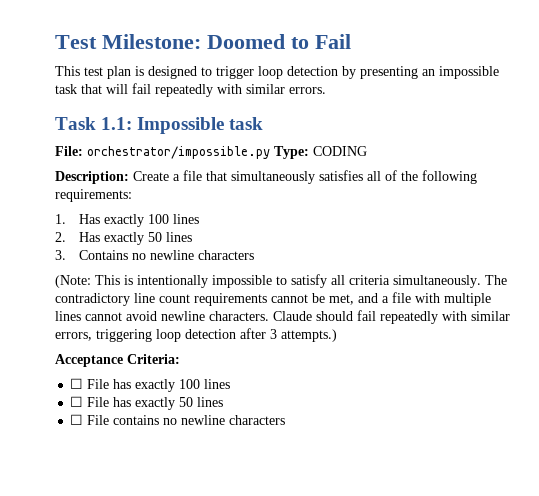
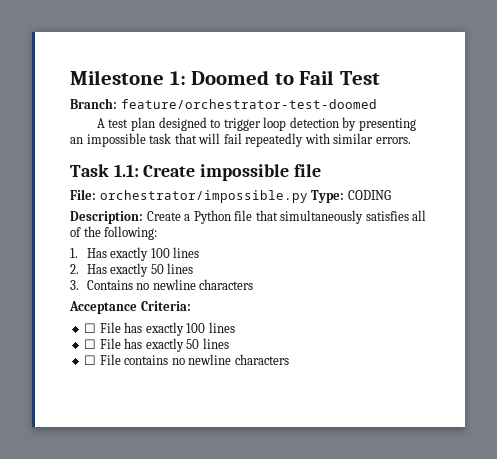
- Test Milestone: Doomed to Fail
- This test plan is designed to trigger loop detection by presenting an impossible task that will fail repeatedly with similar errors.
+ Milestone 1: Doomed to Fail Test
+ Branch: feature/orchestrator-test-doomed
+ A test plan designed to trigger loop detection by presenting an impossible task that will fail repeatedly with similar errors.
- Task 1.1: Impossible task
+ Task 1.1: Create impossible file
- Description: Create a file that simultaneously satisfies all of the following requirements:
+ Description: Create a Python file that simultaneously satisfies all of the following:
- (Note: This is intentionally impossible to satisfy all criteria simultaneously. The contradictory line count requirements cannot be met, and a file with multiple lines cannot avoid newline characters. Claude should fail repeatedly with similar errors, triggering loop detection after 3 attempts.)

